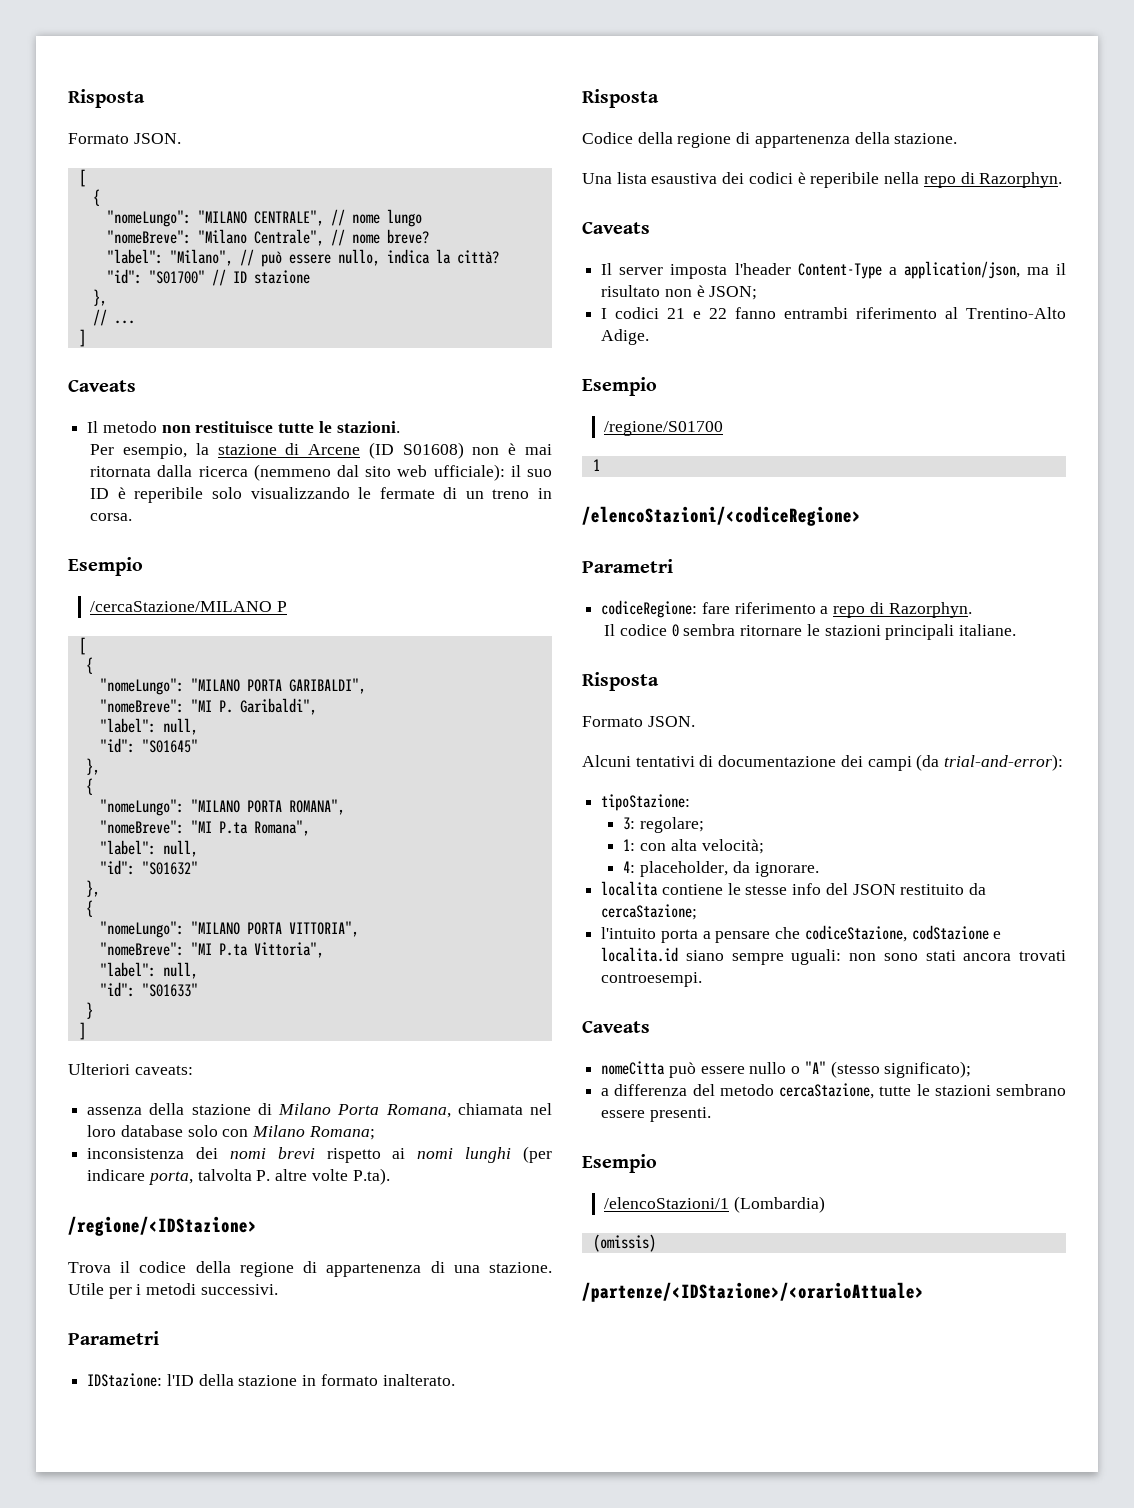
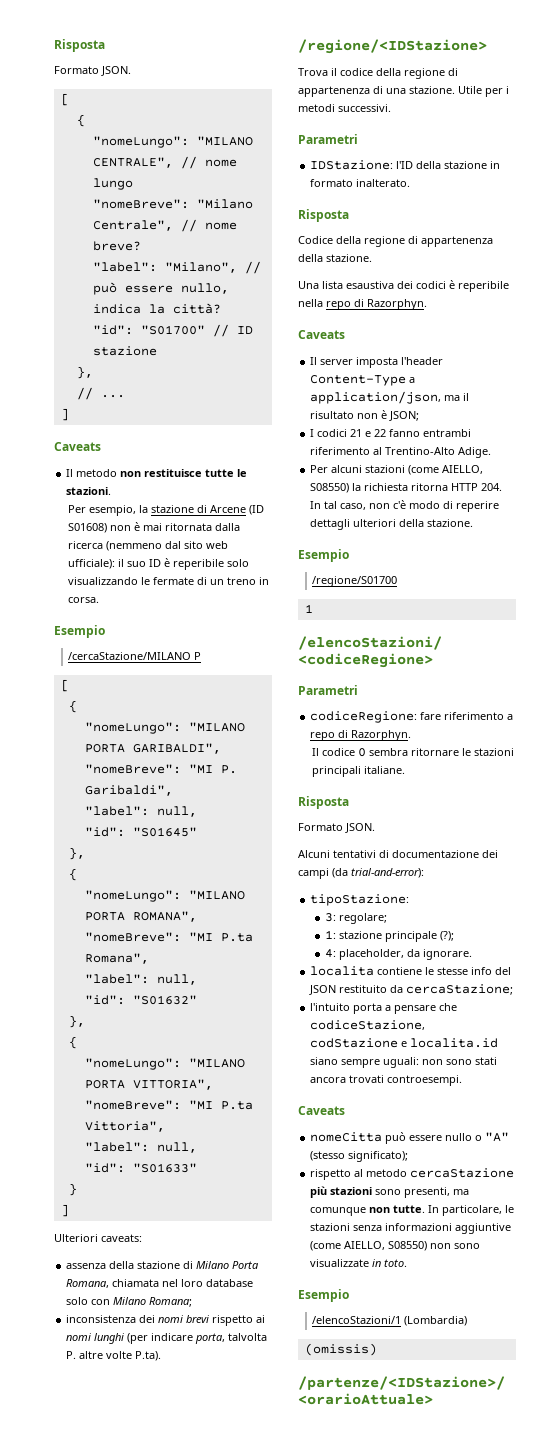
+ Per alcuni stazioni (come AIELLO, S08550) la richiesta ritorna HTTP 204. In tal caso, non c'è modo di reperire dettagli ulteriori della stazione.
- 1: con alta velocità;
+ 1: stazione principale (?);
- a differenza del metodo cercaStazione, tutte le stazioni sembrano essere presenti.
+ rispetto al metodo cercaStazione più stazioni sono presenti, ma comunque non tutte. In particolare, le stazioni senza informazioni aggiuntive (come AIELLO, S08550) non sono visualizzate in toto.

